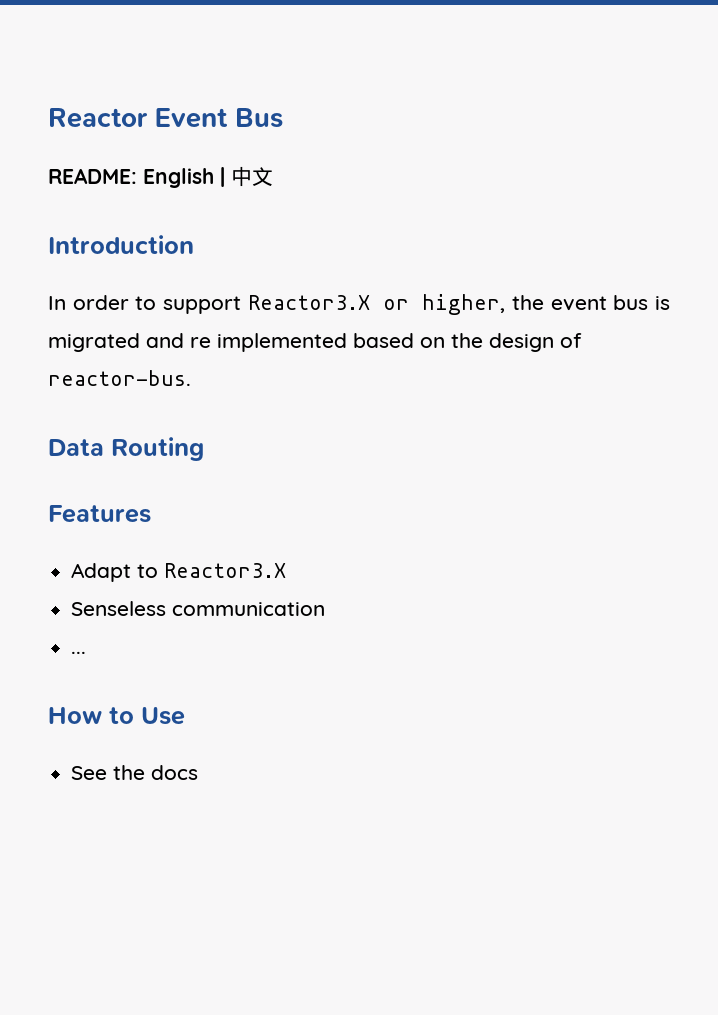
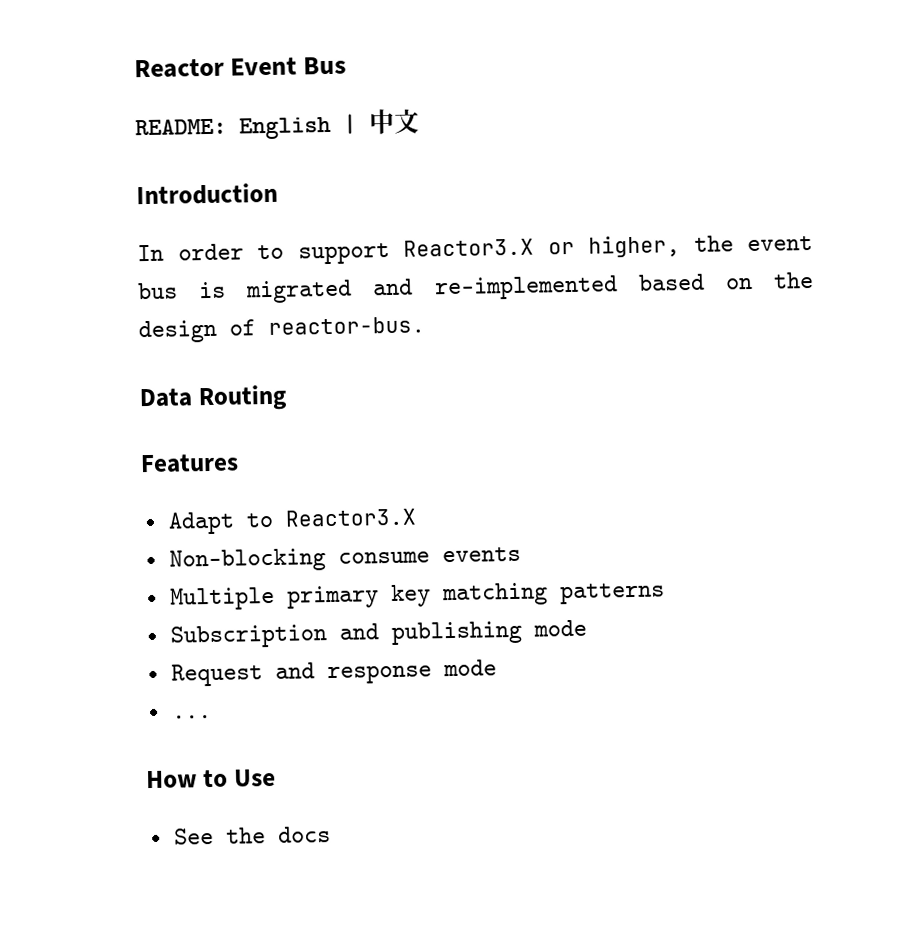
- In order to support Reactor3.X or higher, the event bus is migrated and re implemented based on the design of reactor-bus.
+ In order to support Reactor3.X or higher, the event bus is migrated and re-implemented based on the design of reactor-bus.
- Senseless communication
+ Non-blocking consume events
+ Multiple primary key matching patterns
+ Subscription and publishing mode
+ Request and response mode

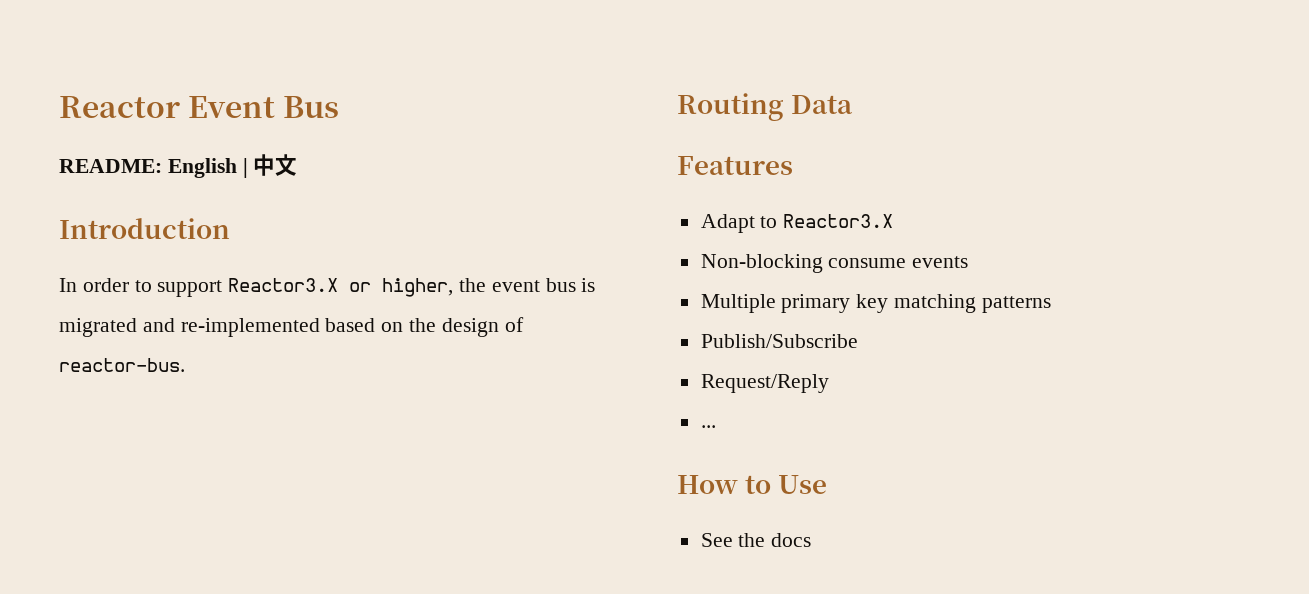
- Data Routing
+ Routing Data
- Subscription and publishing mode
- Request and response mode
+ Publish/Subscribe
+ Request/Reply

